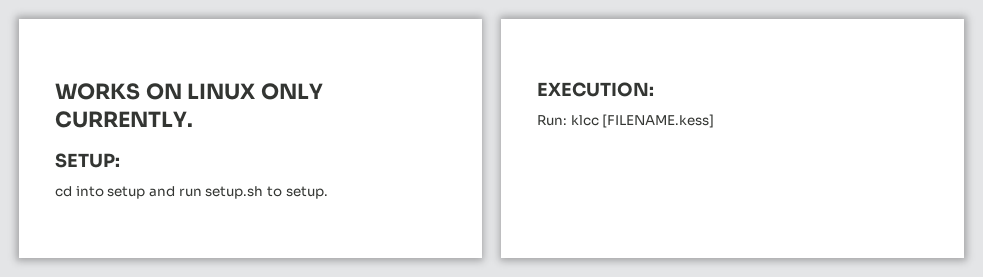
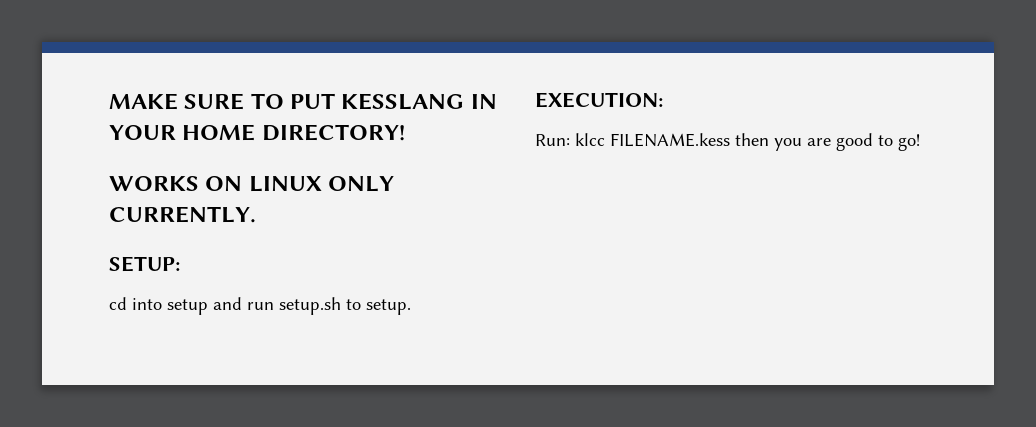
+ MAKE SURE TO PUT KESSLANG IN YOUR HOME DIRECTORY!
- Run: klcc [FILENAME.kess]
+ Run: klcc FILENAME.kess then you are good to go!

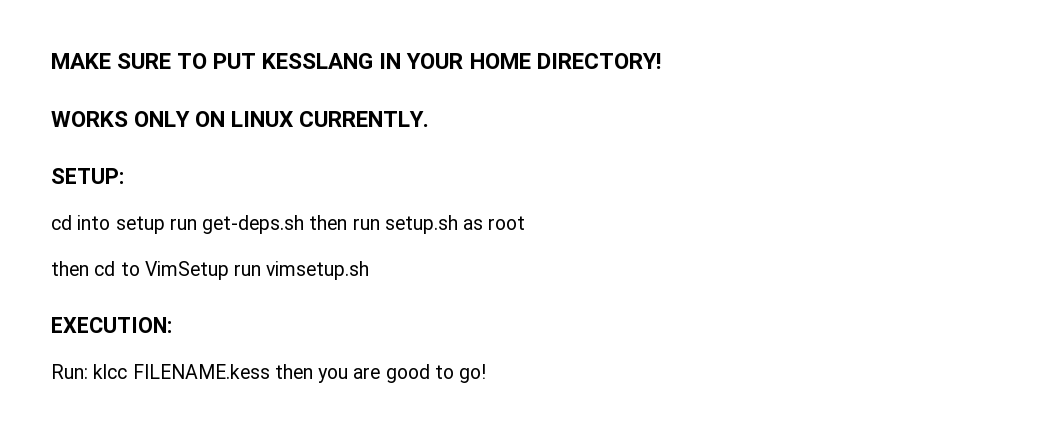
- WORKS ON LINUX ONLY CURRENTLY.
+ WORKS ONLY ON LINUX CURRENTLY.
- cd into setup and run setup.sh to setup.
+ cd into setup run get-deps.sh then run setup.sh as root
+ then cd to VimSetup run vimsetup.sh

